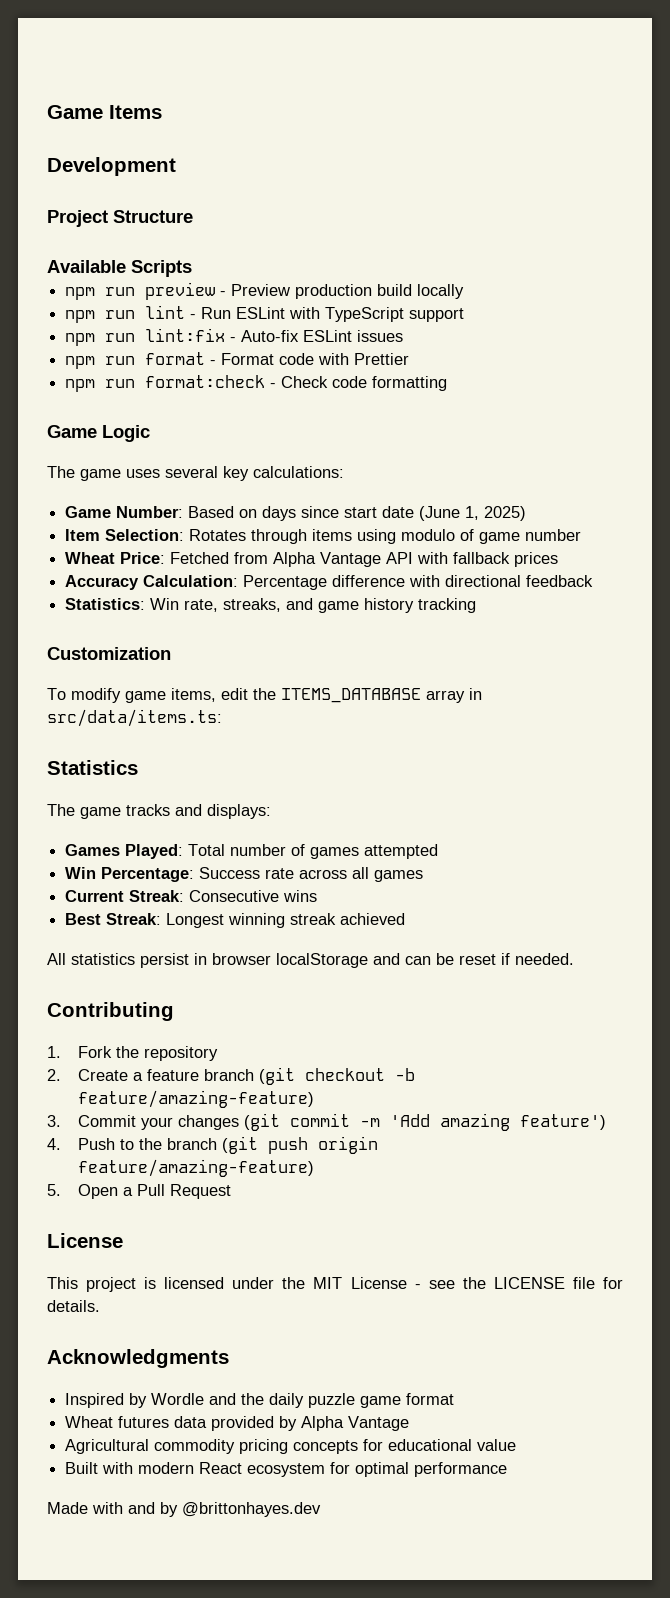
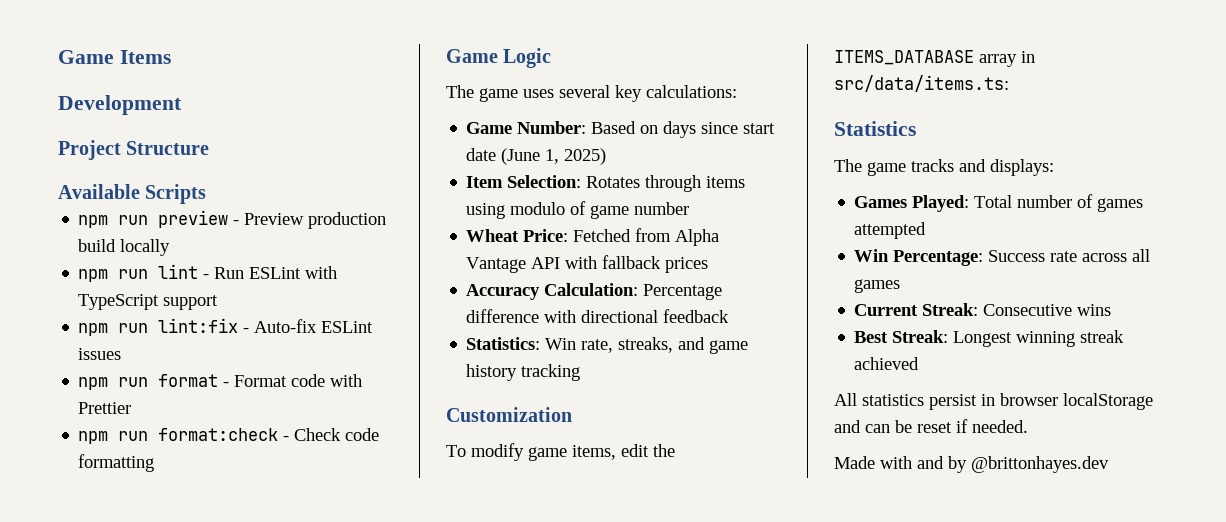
- Contributing
- 1. Fork the repository
- 2. Create a feature branch (git checkout -b feature/amazing-feature)
- 3. Commit your changes (git commit -m 'Add amazing feature')
- 4. Push to the branch (git push origin feature/amazing-feature)
- 5. Open a Pull Request
- License
- This project is licensed under the MIT License - see the LICENSE file for details.
- Acknowledgments
- Inspired by Wordle and the daily puzzle game format
- Wheat futures data provided by Alpha Vantage
- Agricultural commodity pricing concepts for educational value
- Built with modern React ecosystem for optimal performance

